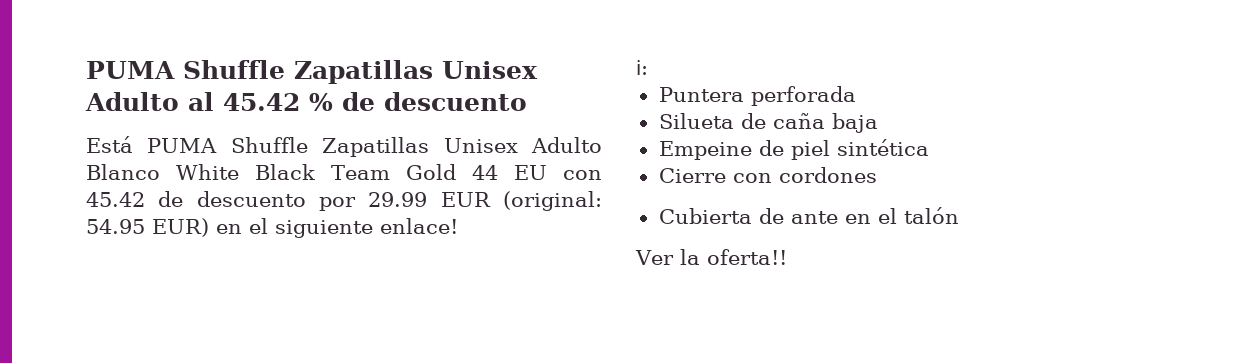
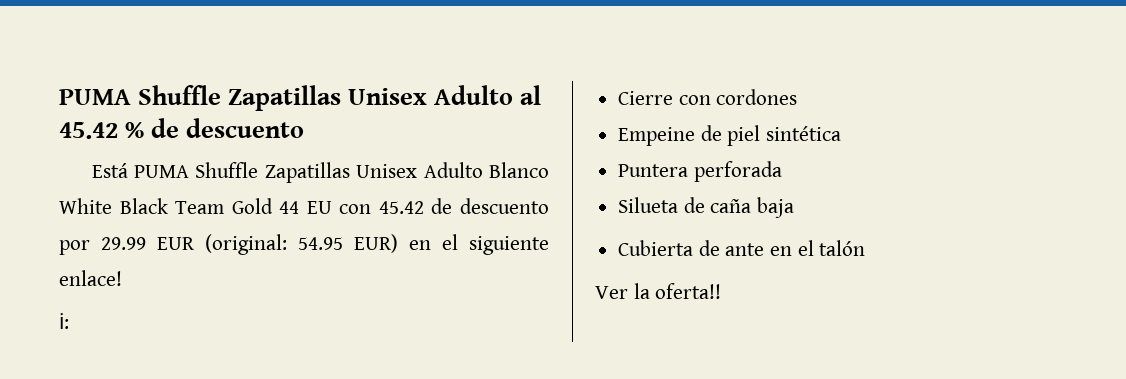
+ Cierre con cordones
+ Empeine de piel sintética
- Empeine de piel sintética
- Cierre con cordones

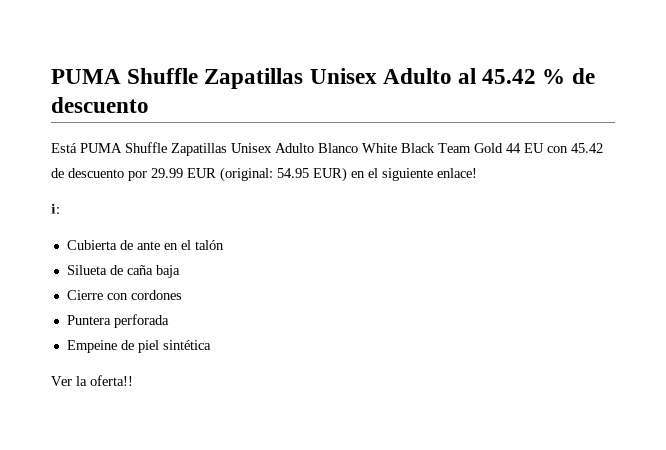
- Cierre con cordones
- Empeine de piel sintética
- Puntera perforada
- Silueta de caña baja
+ Silueta de caña baja
+ Cierre con cordones
+ Puntera perforada
+ Empeine de piel sintética

